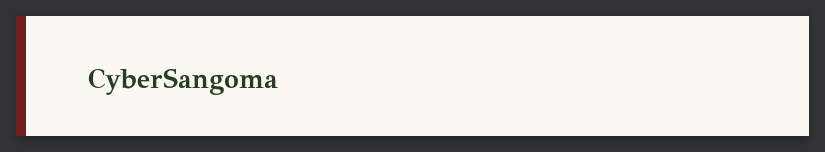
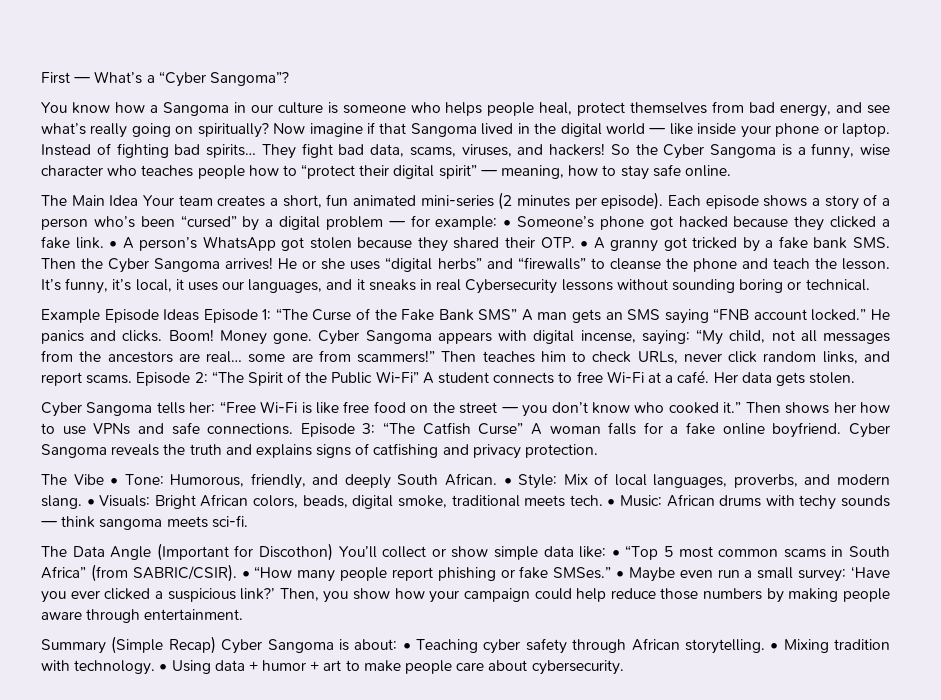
- CyberSangoma
+ First — What’s a “Cyber Sangoma”?
+ You know how a Sangoma in our culture is someone who helps people heal, protect themselves from bad energy, and see what’s really going on spiritually? Now imagine if that Sangoma lived in the digital world — like inside your phone or laptop. Instead of fighting bad spirits… They fight bad data, scams, viruses, and hackers! So the Cyber Sangoma is a funny, wise character who teaches people how to “protect their digital spirit” — meaning, how to stay safe online.
+ The Main Idea Your team creates a short, fun animated mini-series (2 minutes per episode). Each episode shows a story of a person who’s been “cursed” by a digital problem — for example: • Someone’s phone got hacked because they clicked a fake link. • A person’s WhatsApp got stolen because they shared their OTP. • A granny got tricked by a fake bank SMS. Then the Cyber Sangoma arrives! He or she uses “digital herbs” and “firewalls” to cleanse the phone and teach the lesson. It’s funny, it’s local, it uses our languages, and it sneaks in real Cybersecurity lessons without sounding boring or technical.
+ Example Episode Ideas Episode 1: “The Curse of the Fake Bank SMS” A man gets an SMS saying “FNB account locked.” He panics and clicks. Boom! Money gone. Cyber Sangoma appears with digital incense, saying: “My child, not all messages from the ancestors are real… some are from scammers!” Then teaches him to check URLs, never click random links, and report scams. Episode 2: “The Spirit of the Public Wi-Fi” A student connects to free Wi-Fi at a café. Her data gets stolen.
+ Cyber Sangoma tells her: “Free Wi-Fi is like free food on the street — you don’t know who cooked it.” Then shows her how to use VPNs and safe connections. Episode 3: “The Catfish Curse” A woman falls for a fake online boyfriend. Cyber Sangoma reveals the truth and explains signs of catfishing and privacy protection.
+ The Vibe • Tone: Humorous, friendly, and deeply South African. • Style: Mix of local languages, proverbs, and modern slang. • Visuals: Bright African colors, beads, digital smoke, traditional meets tech. • Music: African drums with techy sounds — think sangoma meets sci-fi.
+ The Data Angle (Important for Discothon) You’ll collect or show simple data like: • “Top 5 most common scams in South Africa” (from SABRIC/CSIR). • “How many people report phishing or fake SMSes.” • Maybe even run a small survey: ‘Have you ever clicked a suspicious link?’ Then, you show how your campaign could help reduce those numbers by making people aware through entertainment.
+ Summary (Simple Recap) Cyber Sangoma is about: • Teaching cyber safety through African storytelling. • Mixing tradition with technology. • Using data + humor + art to make people care about cybersecurity.

